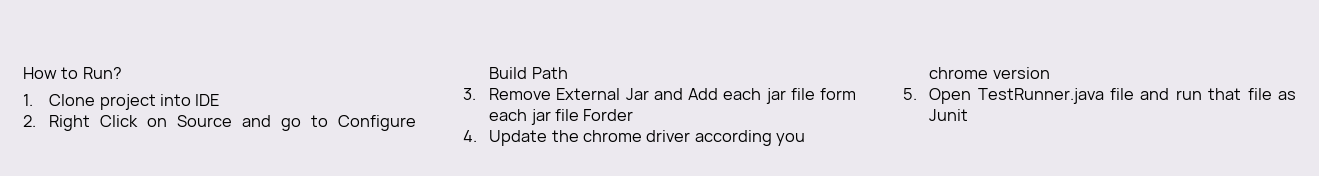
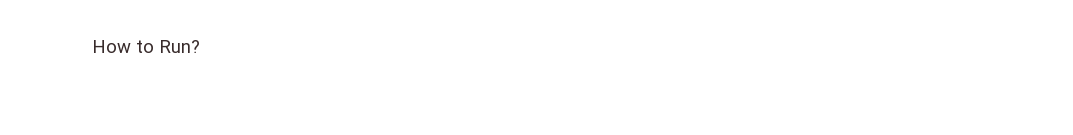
- 1. Clone project into IDE
- 2. Right Click on Source and go to Configure Build Path
- 3. Remove External Jar and Add each jar file form each jar file Forder
- 4. Update the chrome driver according you chrome version
- 5. Open TestRunner.java file and run that file as Junit

